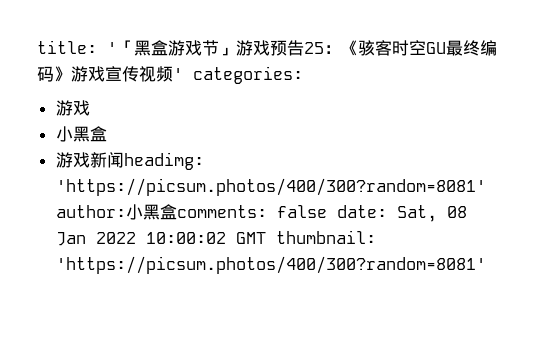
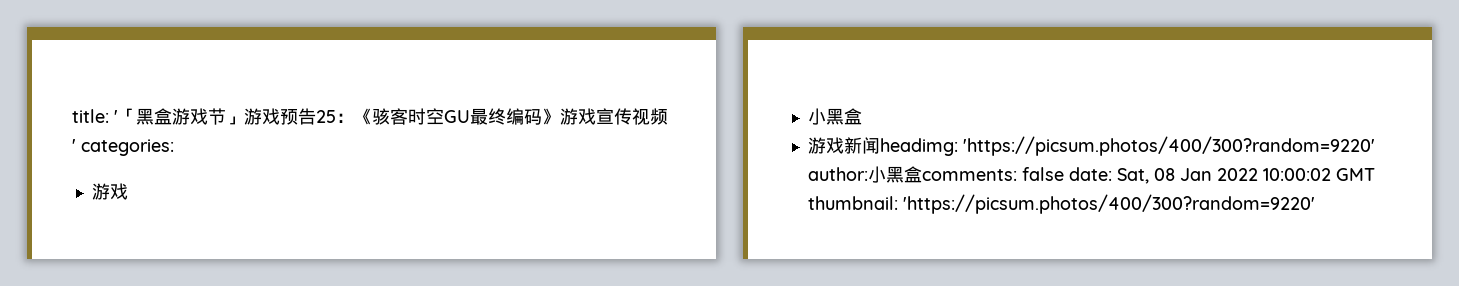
- 游戏新闻headimg: 'https://picsum.photos/400/300?random=8081' author:小黑盒comments: false date: Sat, 08 Jan 2022 10:00:02 GMT thumbnail: 'https://picsum.photos/400/300?random=8081'
+ 游戏新闻headimg: 'https://picsum.photos/400/300?random=9220' author:小黑盒comments: false date: Sat, 08 Jan 2022 10:00:02 GMT thumbnail: 'https://picsum.photos/400/300?random=9220'

